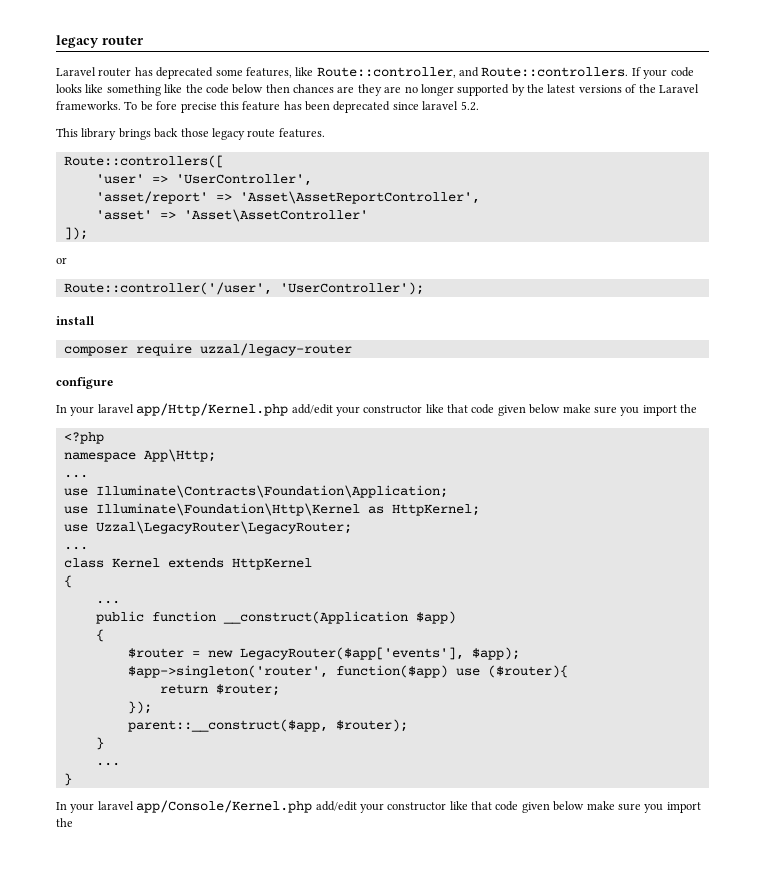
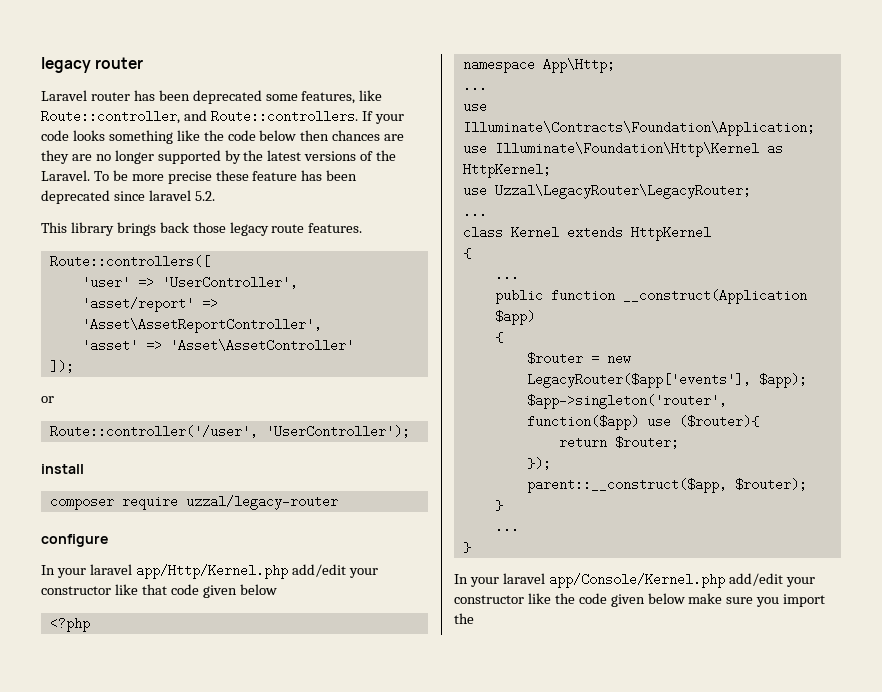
- Laravel router has deprecated some features, like Route::controller, and Route::controllers.
+ Laravel router has been deprecated some features, like Route::controller, and Route::controllers.
- If your code looks like something like the code below then chances are they are no longer supported by the latest versions of the Laravel frameworks. To be fore precise this feature has been deprecated since laravel 5.2.
+ If your code looks something like the code below then chances are they are no longer supported by the latest versions of the Laravel. To be more precise these feature has been deprecated since laravel 5.2.
- In your laravel app/Http/Kernel.php add/edit your constructor like that code given below make sure you import the
+ In your laravel app/Http/Kernel.php add/edit your constructor like that code given below
- In your laravel app/Console/Kernel.php add/edit your constructor like that code given below make sure you import the
+ In your laravel app/Console/Kernel.php add/edit your constructor like the code given below make sure you import the

